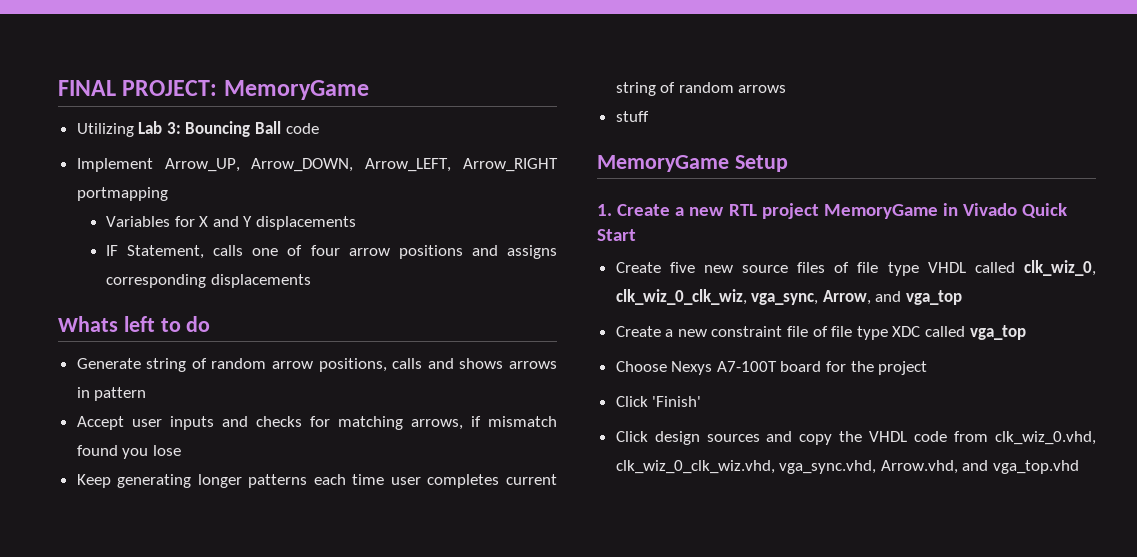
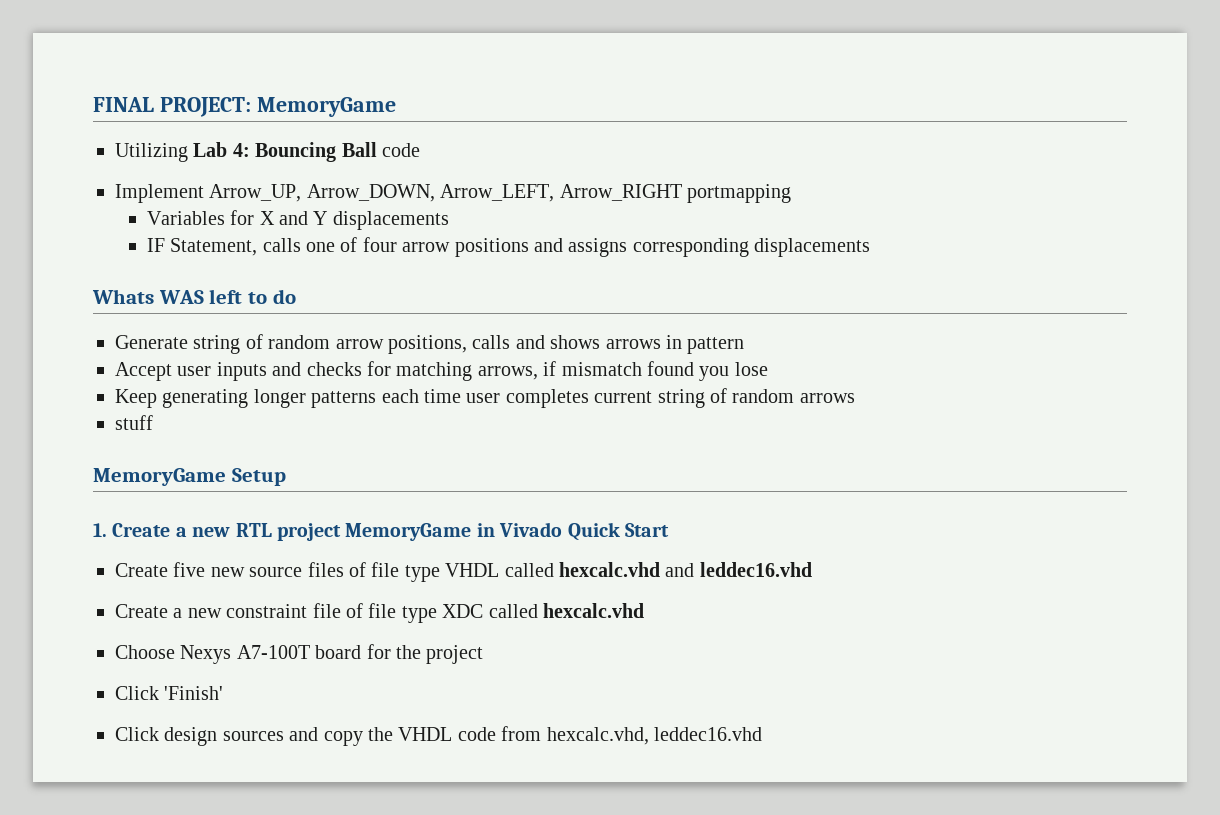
- Utilizing Lab 3: Bouncing Ball code
+ Utilizing Lab 4: Bouncing Ball code
- Whats left to do
+ Whats WAS left to do
- Create five new source files of file type VHDL called clk_wiz_0, clk_wiz_0_clk_wiz, vga_sync, Arrow, and vga_top
+ Create five new source files of file type VHDL called hexcalc.vhd and leddec16.vhd
- Create a new constraint file of file type XDC called vga_top
+ Create a new constraint file of file type XDC called hexcalc.vhd
- Click design sources and copy the VHDL code from clk_wiz_0.vhd, clk_wiz_0_clk_wiz.vhd, vga_sync.vhd, Arrow.vhd, and vga_top.vhd
+ Click design sources and copy the VHDL code from hexcalc.vhd, leddec16.vhd

